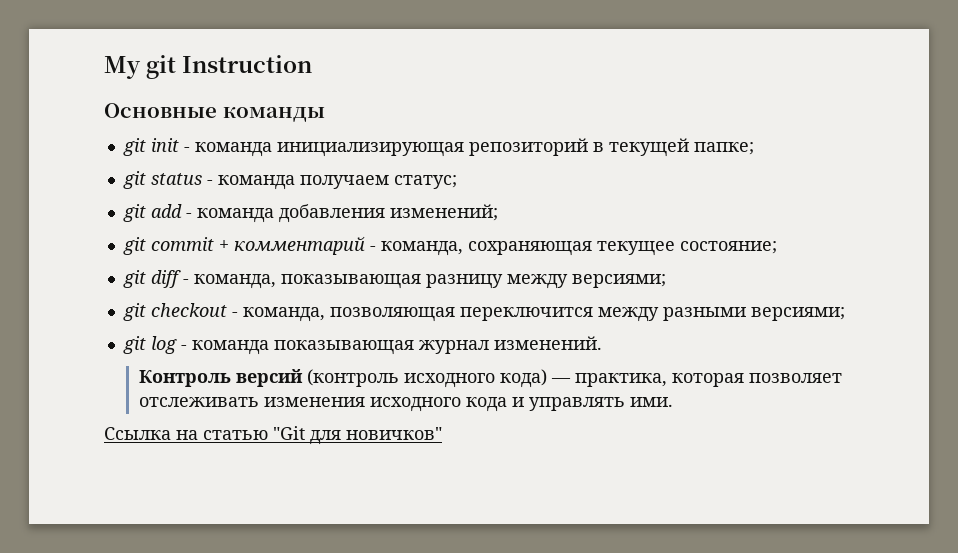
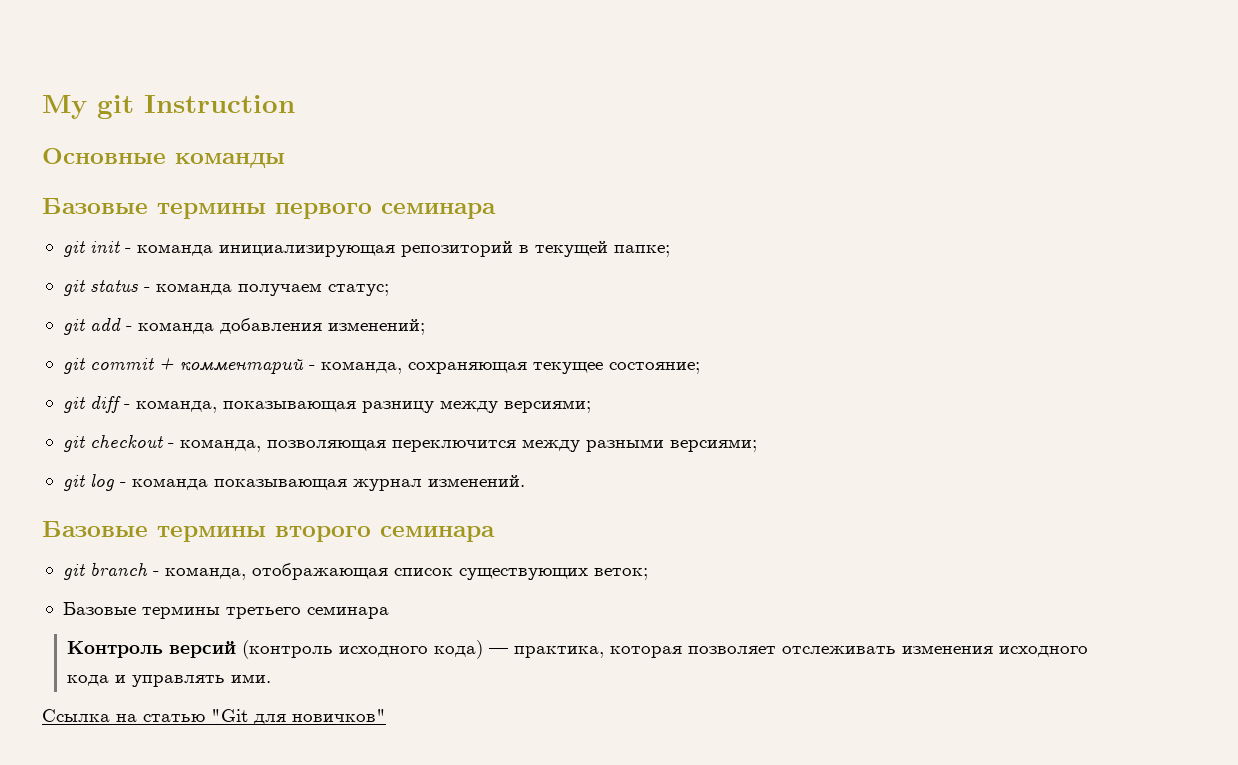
+ Базовые термины первого семинара
+ Базовые термины второго семинара
+ git branch - команда, отображающая список существующих веток;
+ Базовые термины третьего семинара

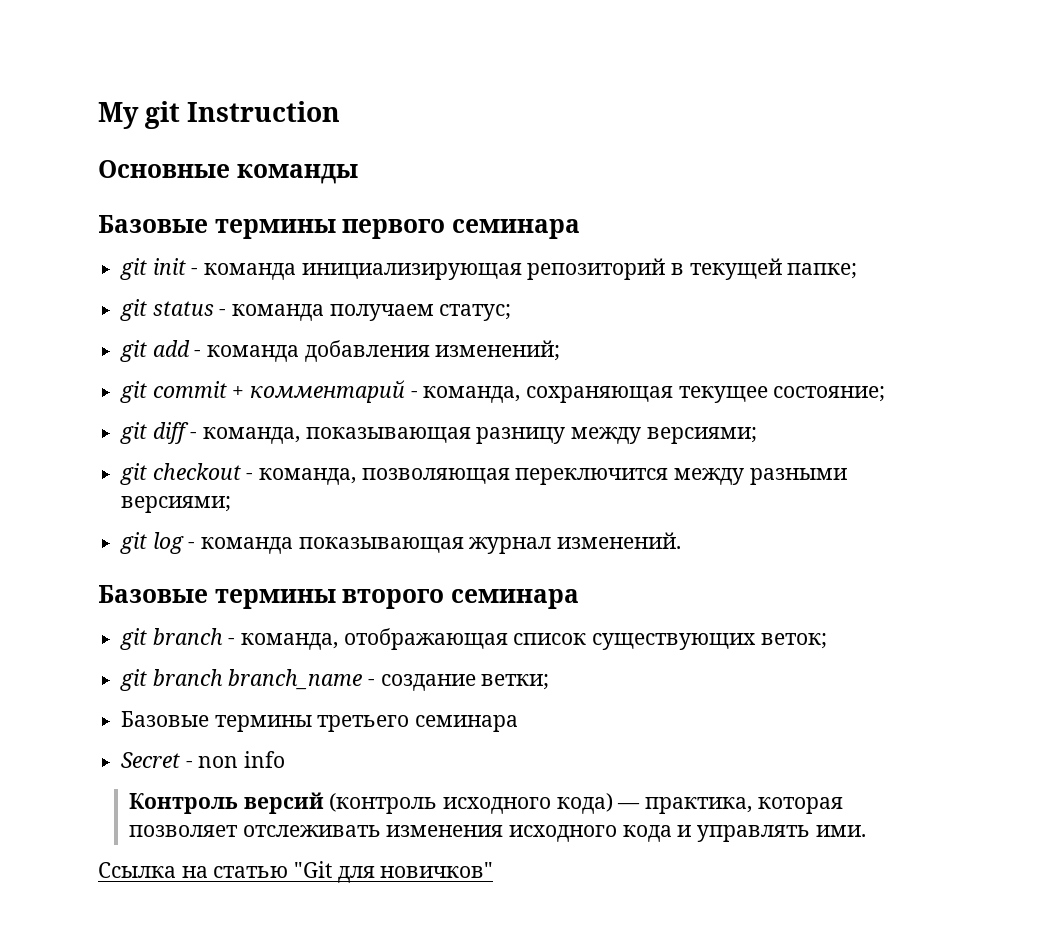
+ git branch branch_name - создание ветки;
+ Secret - non info

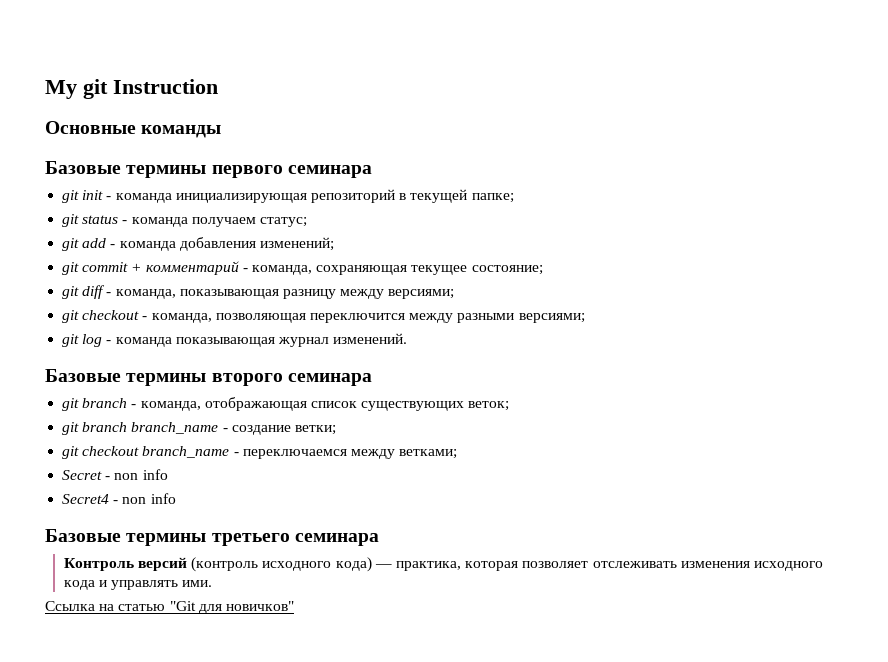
+ git checkout branch_name - переключаемся между ветками;
+ Secret - non info
+ Secret4 - non info
  Базовые термины третьего семинара
- Secret - non info

